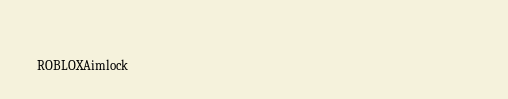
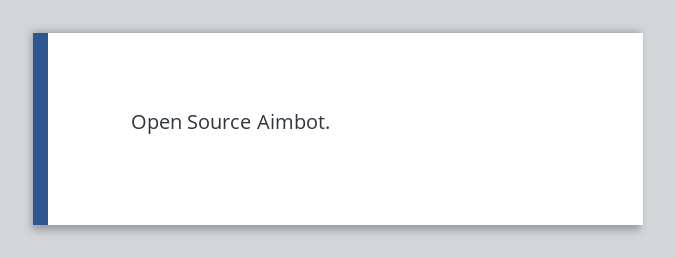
- ROBLOXAimlock
+ Open Source Aimbot.

